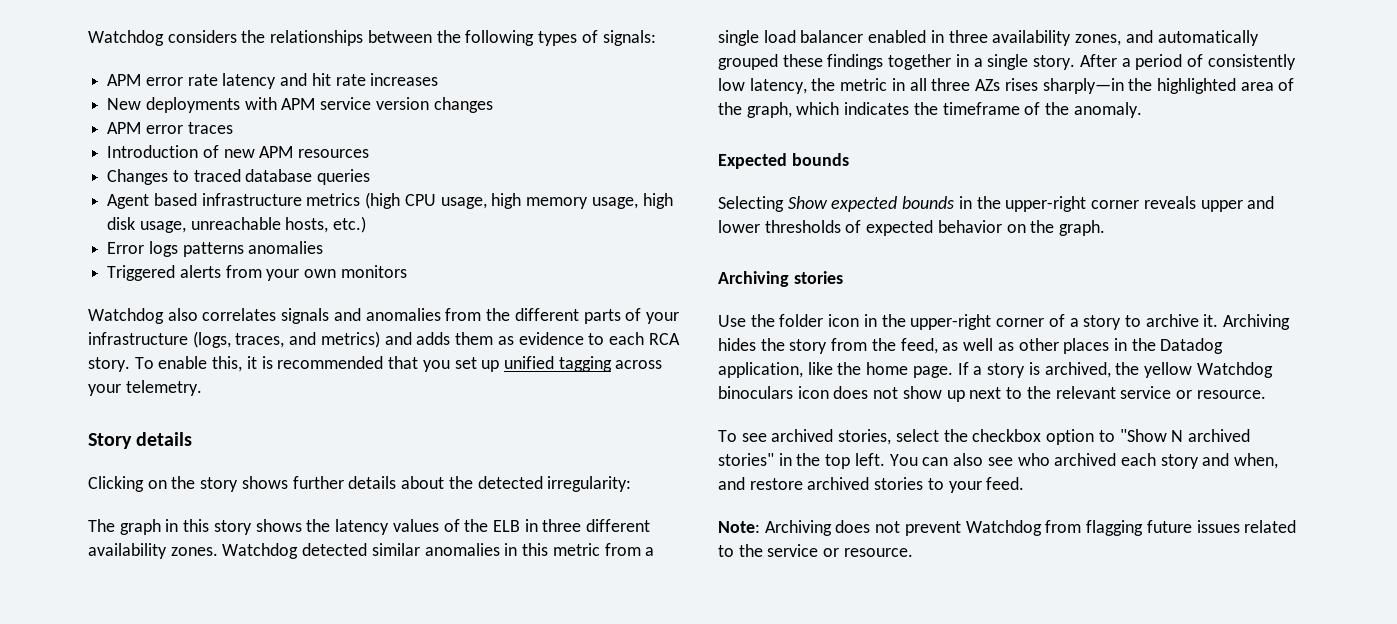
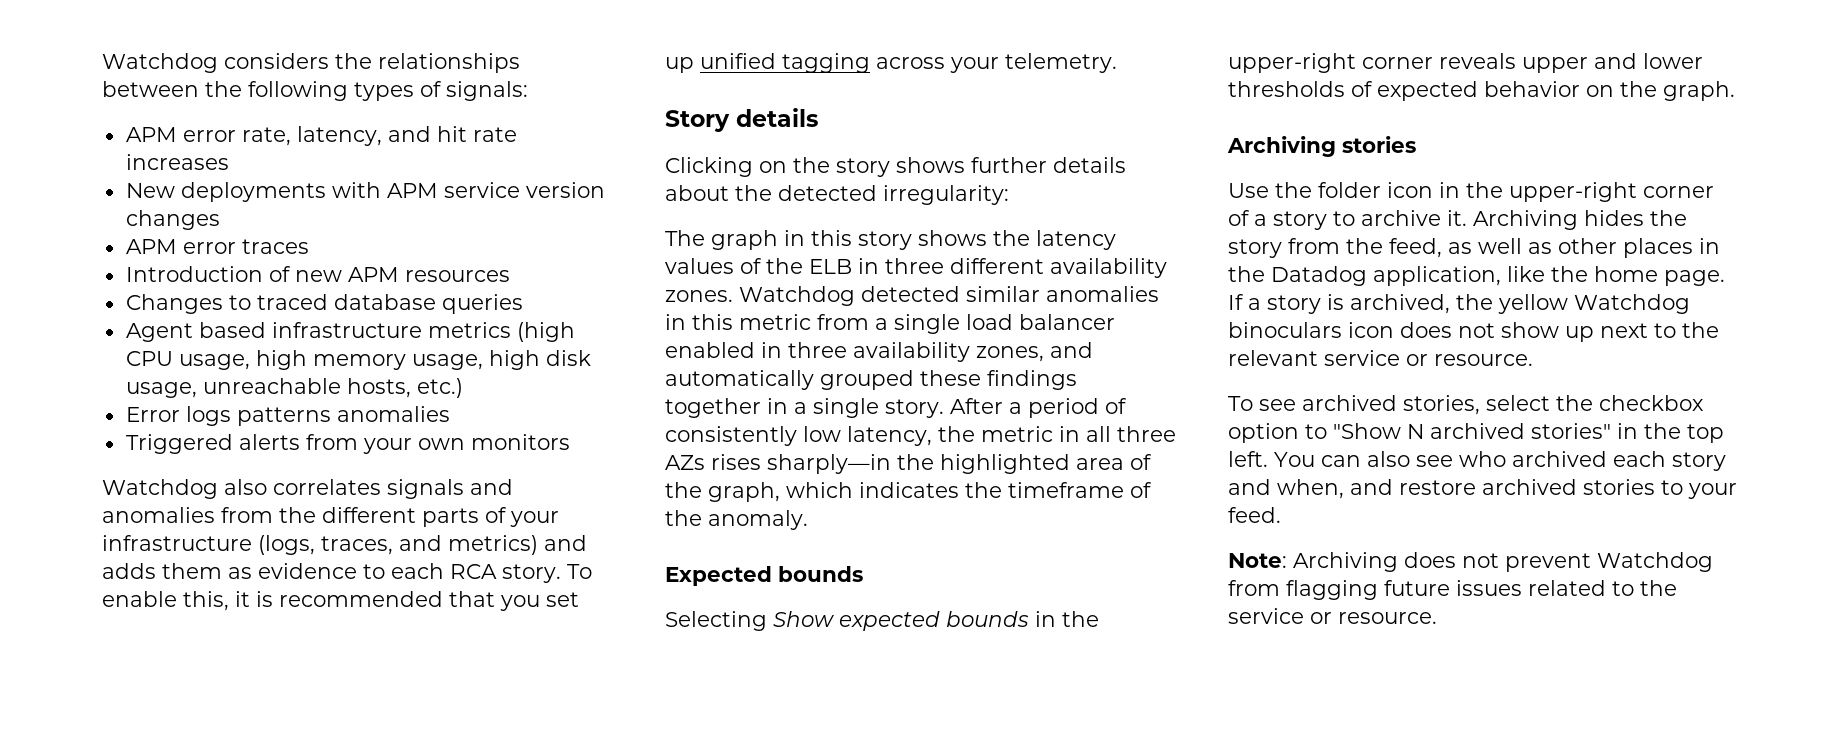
- APM error rate latency and hit rate increases
+ APM error rate, latency, and hit rate increases

